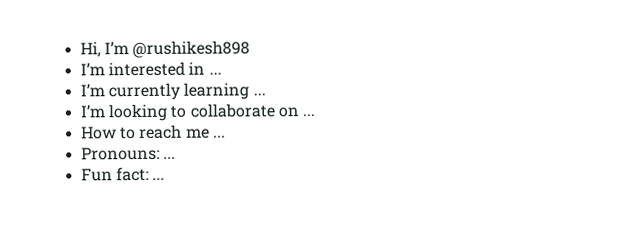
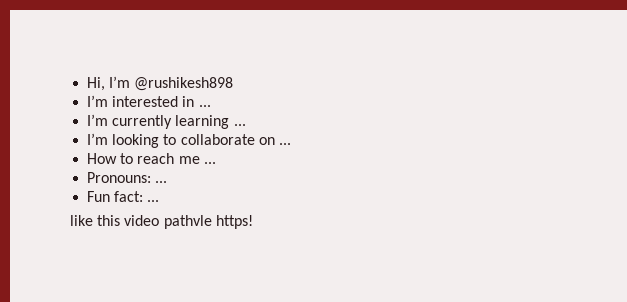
+ like this video pathvle https!

